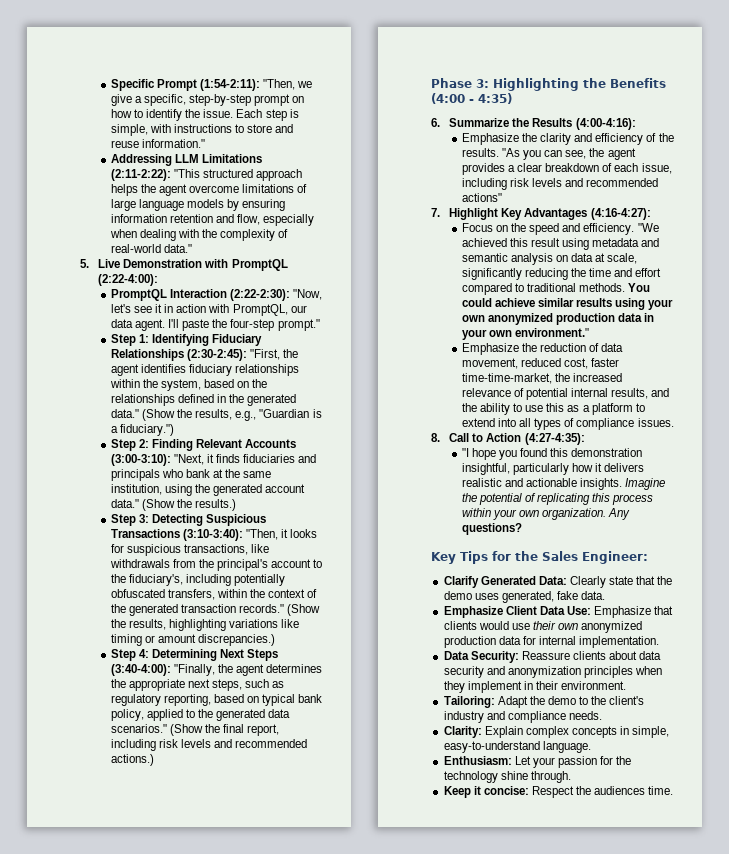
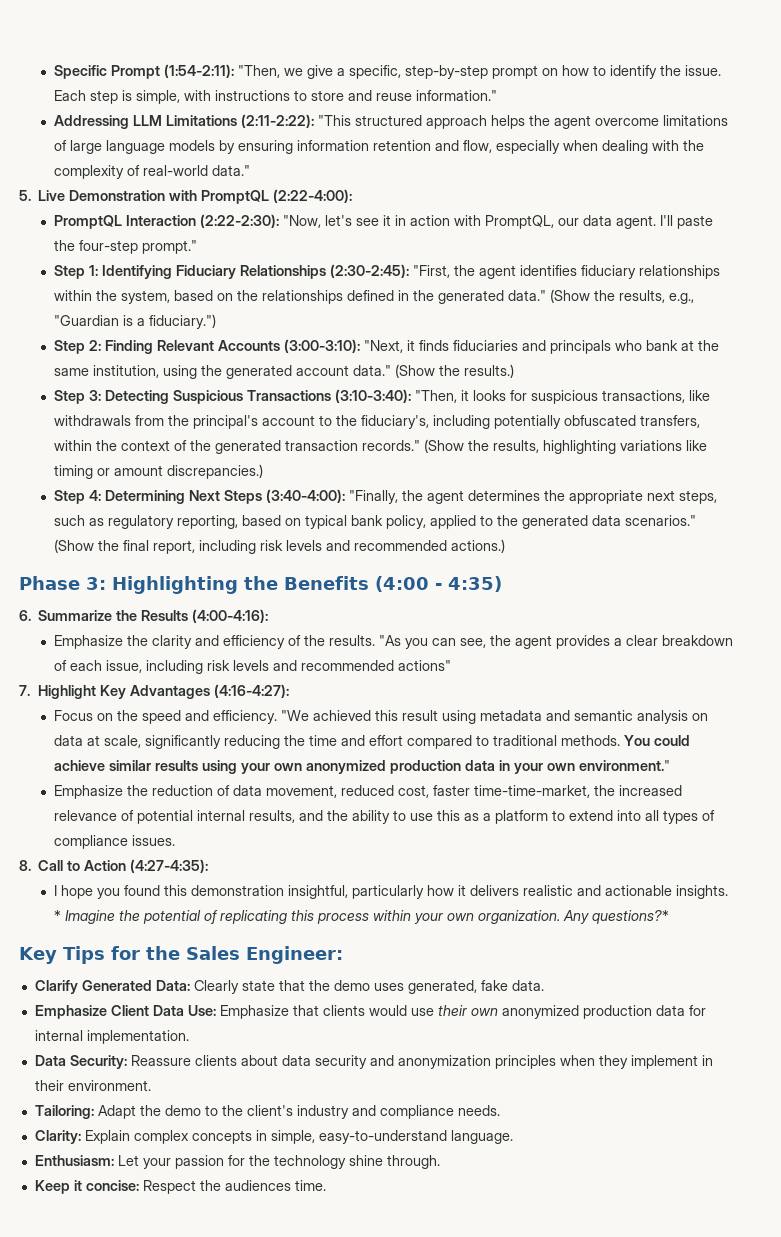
- "I hope you found this demonstration insightful, particularly how it delivers realistic and actionable insights.
+ I hope you found this demonstration insightful, particularly how it delivers realistic and actionable insights.
- Imagine the potential of replicating this process within your own organization.
+ * Imagine the potential of replicating this process within your own organization.
- Any questions?
+ Any questions?*

